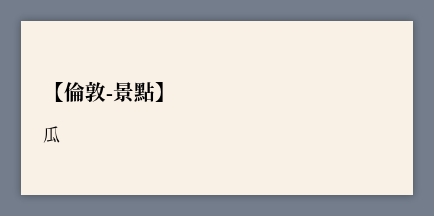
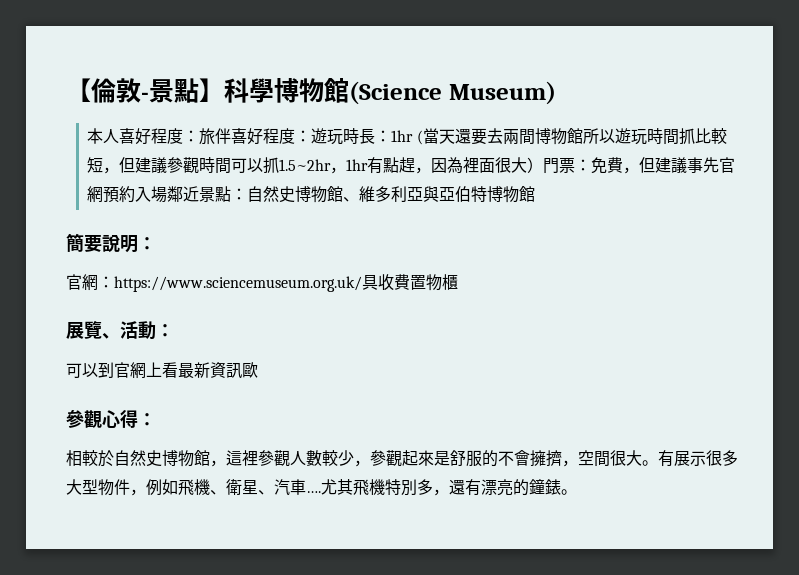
- 【倫敦-景點】
- 瓜
+ 【倫敦-景點】科學博物館(Science Museum)
+ 本人喜好程度：旅伴喜好程度：遊玩時長：1hr (當天還要去兩間博物館所以遊玩時間抓比較短，但建議參觀時間可以抓1.5~2hr，1hr有點趕，因為裡面很大）門票：免費，但建議事先官網預約入場鄰近景點：自然史博物館、維多利亞與亞伯特博物館
+ 簡要說明：
+ 官網：https://www.sciencemuseum.org.uk/具收費置物櫃
+ 展覽、活動：
+ 可以到官網上看最新資訊歐
+ 參觀心得：
+ 相較於自然史博物館，這裡參觀人數較少，參觀起來是舒服的不會擁擠，空間很大。有展示很多大型物件，例如飛機、衛星、汽車….尤其飛機特別多，還有漂亮的鐘錶。

